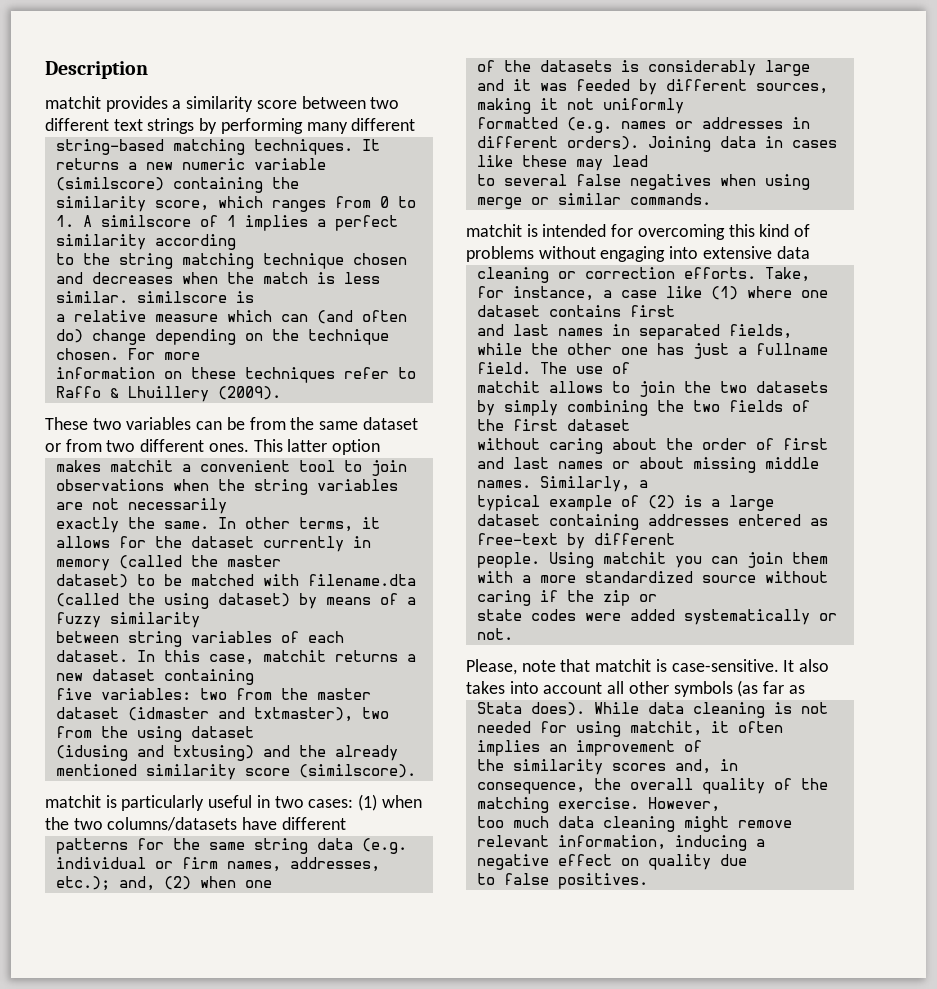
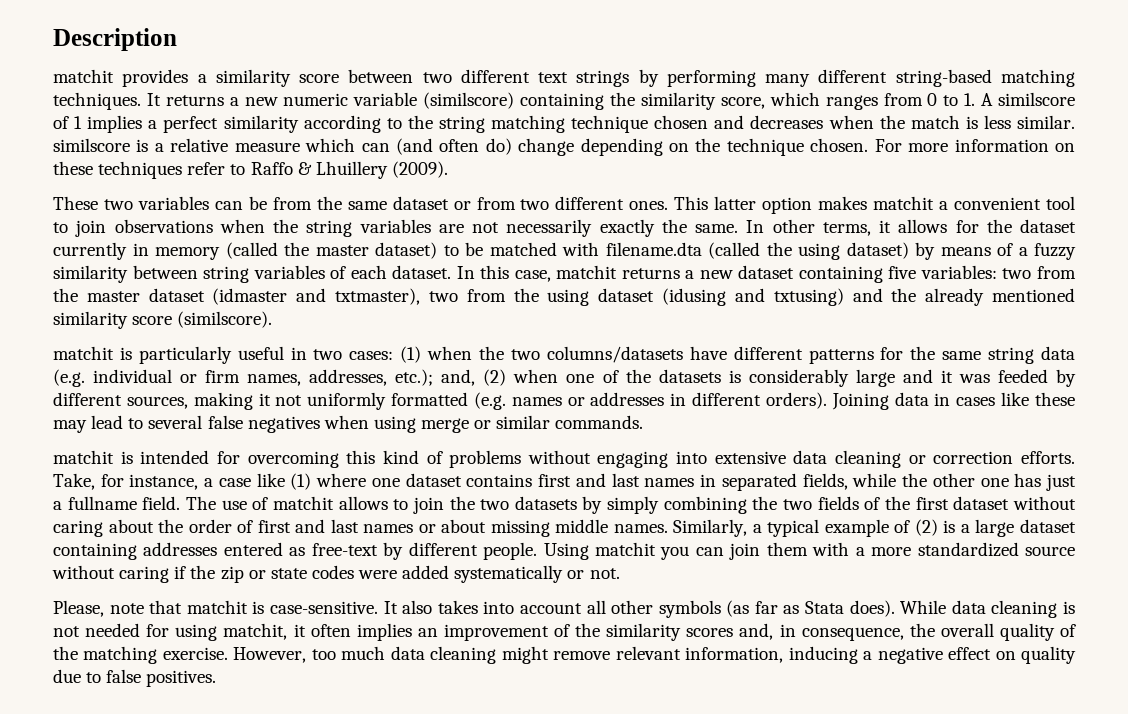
- matchit provides a similarity score between two different text strings by performing many different
- string-based matching techniques.
+ matchit provides a similarity score between two different text strings by performing many different string-based matching techniques.
- It returns a new numeric variable (similscore) containing the
- similarity score, which ranges from 0 to 1. A similscore of 1 implies a perfect similarity according
- to the string matching technique chosen and decreases when the match is less similar. similscore is
- a relative measure which can (and often do) change depending on the technique chosen.
+ It returns a new numeric variable (similscore) containing the similarity score, which ranges from 0 to 1. A similscore of 1 implies a perfect similarity according to the string matching technique chosen and decreases when the match is less similar. similscore is a relative measure which can (and often do) change depending on the technique chosen.
- For more
- information on these techniques refer to Raffo & Lhuillery (2009).
+ For more information on these techniques refer to Raffo & Lhuillery (2009).
- This latter option
- makes matchit a convenient tool to join observations when the string variables are not necessarily
- exactly the same.
+ This latter option makes matchit a convenient tool to join observations when the string variables are not necessarily exactly the same.
- In other terms, it allows for the dataset currently in memory (called the master
- dataset) to be matched with filename.dta (called the using dataset) by means of a fuzzy similarity
- between string variables of each dataset.
+ In other terms, it allows for the dataset currently in memory (called the master dataset) to be matched with filename.dta (called the using dataset) by means of a fuzzy similarity between string variables of each dataset.
- In this case, matchit returns a new dataset containing
- five variables: two from the master dataset (idmaster and txtmaster), two from the using dataset
- (idusing and txtusing) and the already mentioned similarity score (similscore).
+ In this case, matchit returns a new dataset containing five variables: two from the master dataset (idmaster and txtmaster), two from the using dataset (idusing and txtusing) and the already mentioned similarity score (similscore).
- matchit is particularly useful in two cases: (1) when the two columns/datasets have different
- patterns for the same string data (e.g. individual or firm names, addresses, etc.); and, (2) when one
- of the datasets is considerably large and it was feeded by different sources, making it not uniformly
- formatted (e.g. names or addresses in different orders).
+ matchit is particularly useful in two cases: (1) when the two columns/datasets have different patterns for the same string data (e.g. individual or firm names, addresses, etc.); and, (2) when one of the datasets is considerably large and it was feeded by different sources, making it not uniformly formatted (e.g. names or addresses in different orders).
- Joining data in cases like these may lead
- to several false negatives when using merge or similar commands.
+ Joining data in cases like these may lead to several false negatives when using merge or similar commands.
- matchit is intended for overcoming this kind of problems without engaging into extensive data
- cleaning or correction efforts.
+ matchit is intended for overcoming this kind of problems without engaging into extensive data cleaning or correction efforts.
- Take, for instance, a case like (1) where one dataset contains first
- and last names in separated fields, while the other one has just a fullname field.
+ Take, for instance, a case like (1) where one dataset contains first and last names in separated fields, while the other one has just a fullname field.
- The use of
- matchit allows to join the two datasets by simply combining the two fields of the first dataset
- without caring about the order of first and last names or about missing middle names.
+ The use of matchit allows to join the two datasets by simply combining the two fields of the first dataset without caring about the order of first and last names or about missing middle names.
- Similarly, a
- typical example of (2) is a large dataset containing addresses entered as free-text by different
- people.
+ Similarly, a typical example of (2) is a large dataset containing addresses entered as free-text by different people.
- Using matchit you can join them with a more standardized source without caring if the zip or
- state codes were added systematically or not.
+ Using matchit you can join them with a more standardized source without caring if the zip or state codes were added systematically or not.
- It also takes into account all other symbols (as far as
- Stata does).
+ It also takes into account all other symbols (as far as Stata does).
- While data cleaning is not needed for using matchit, it often implies an improvement of
- the similarity scores and, in consequence, the overall quality of the matching exercise.
+ While data cleaning is not needed for using matchit, it often implies an improvement of the similarity scores and, in consequence, the overall quality of the matching exercise.
- However,
- too much data cleaning might remove relevant information, inducing a negative effect on quality due
- to false positives.
+ However, too much data cleaning might remove relevant information, inducing a negative effect on quality due to false positives.

